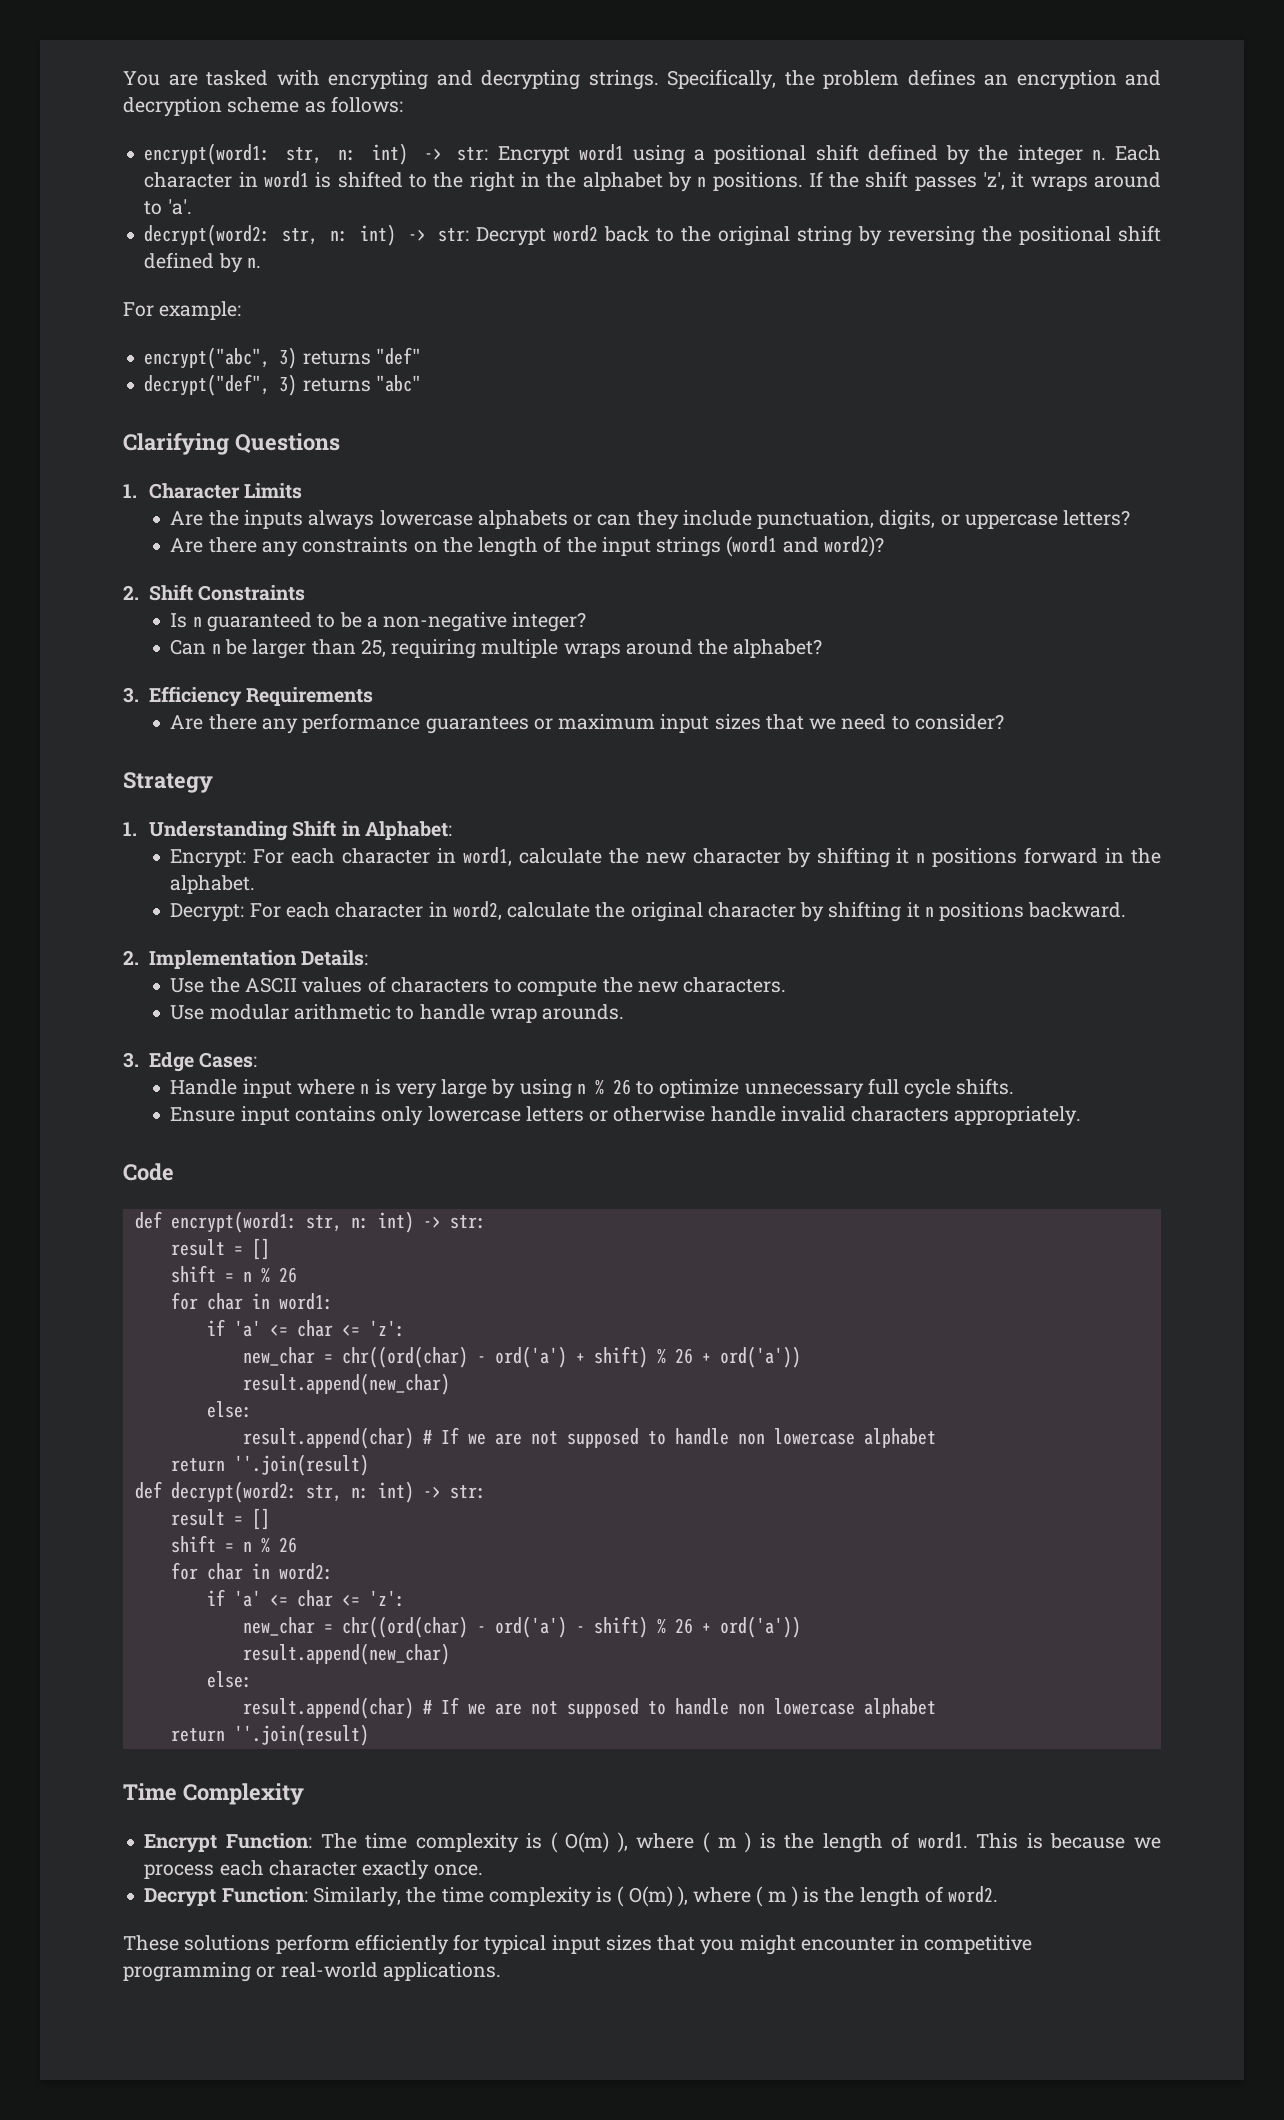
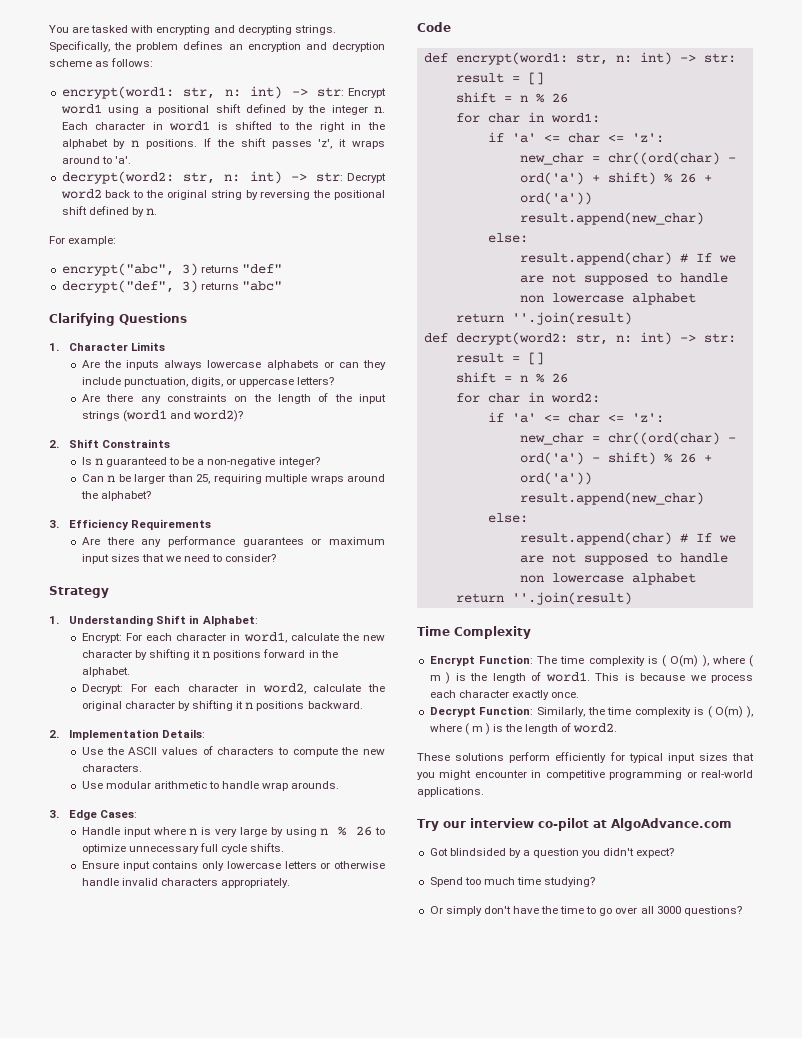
+ Try our interview co-pilot at AlgoAdvance.com
+ Got blindsided by a question you didn't expect?
+ Spend too much time studying?
+ Or simply don't have the time to go over all 3000 questions?

